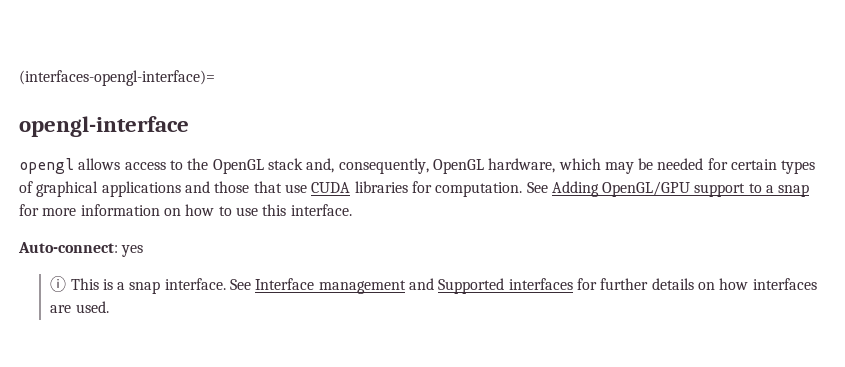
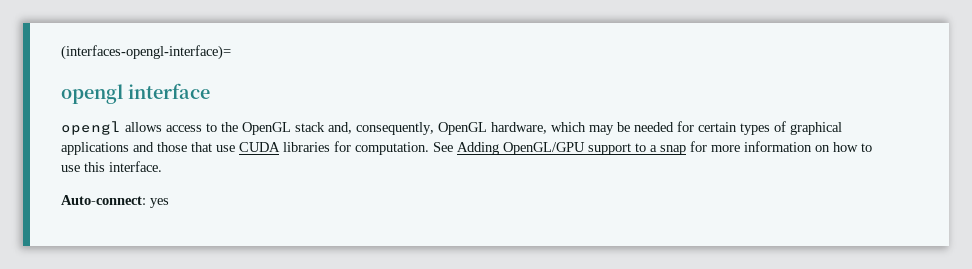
- opengl-interface
+ opengl interface
- ⓘ This is a snap interface. See Interface management and Supported interfaces for further details on how interfaces are used.

